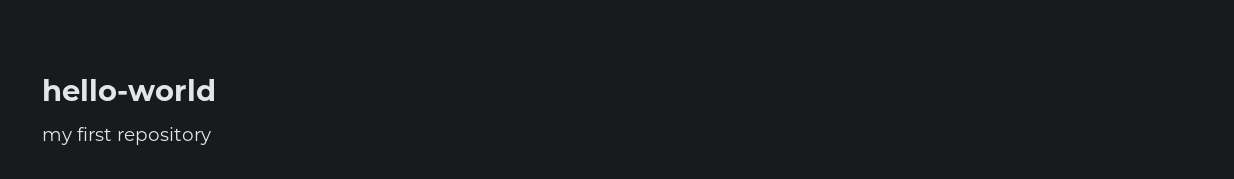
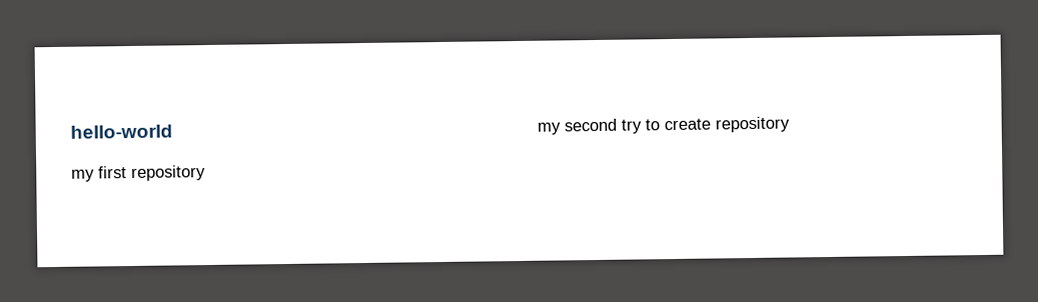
+ my second try to create repository

